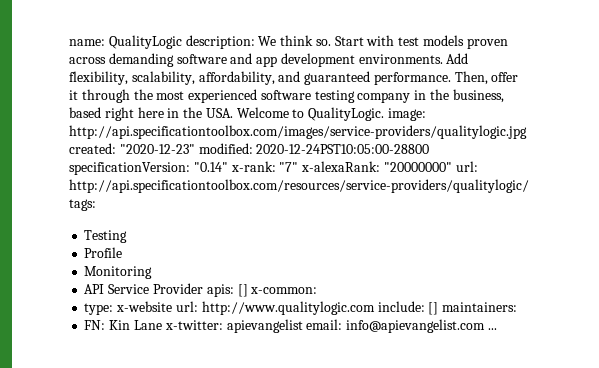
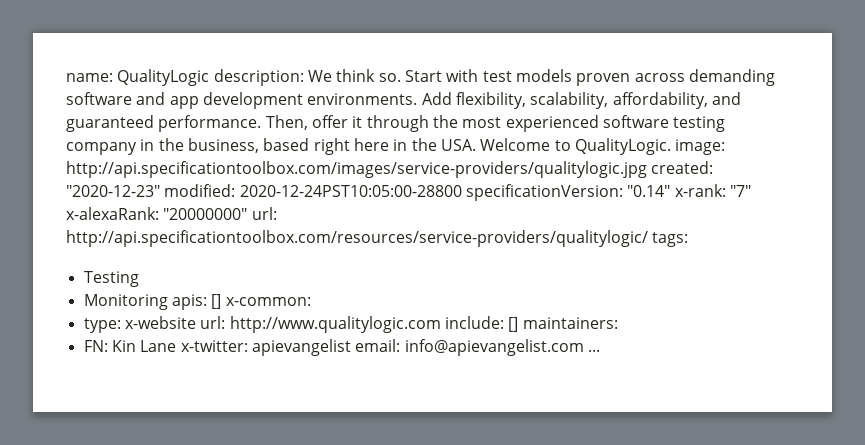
- Profile
- Monitoring
- API Service Provider apis: [] x-common:
+ Monitoring apis: [] x-common:

